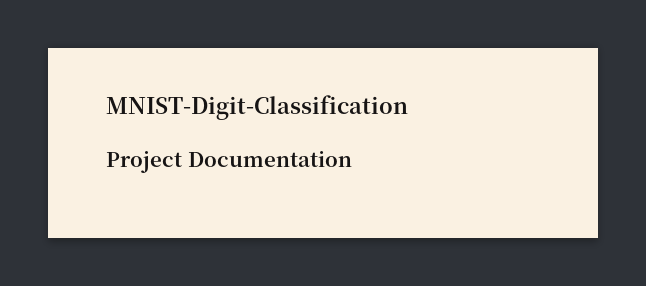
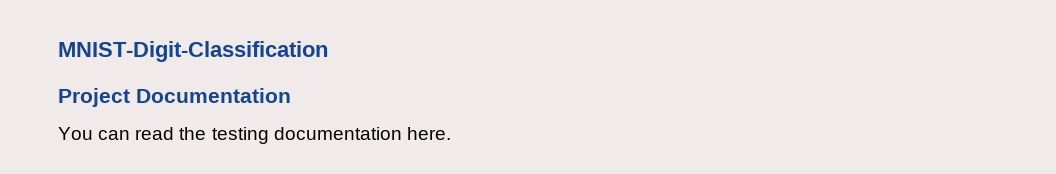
+ You can read the testing documentation here.

